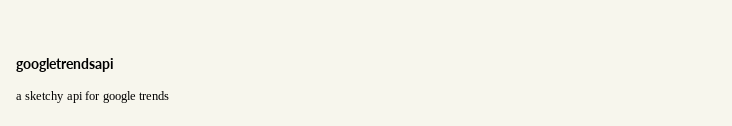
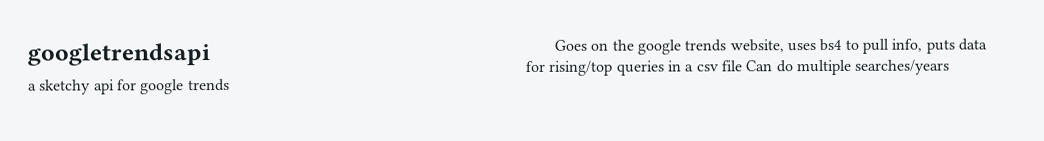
+ Goes on the google trends website, uses bs4 to pull info, puts data for rising/top queries in a csv file Can do multiple searches/years

